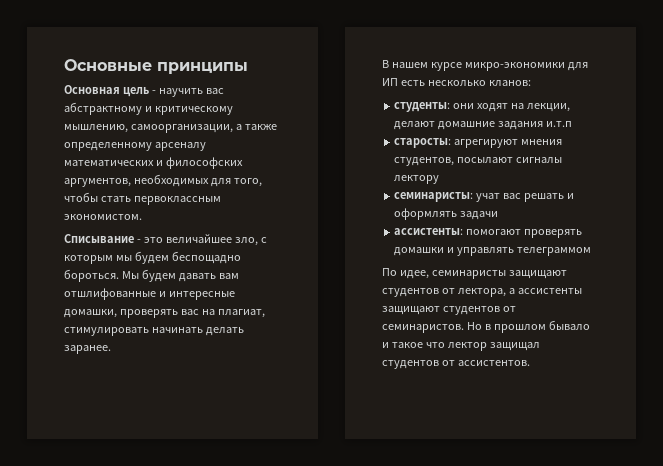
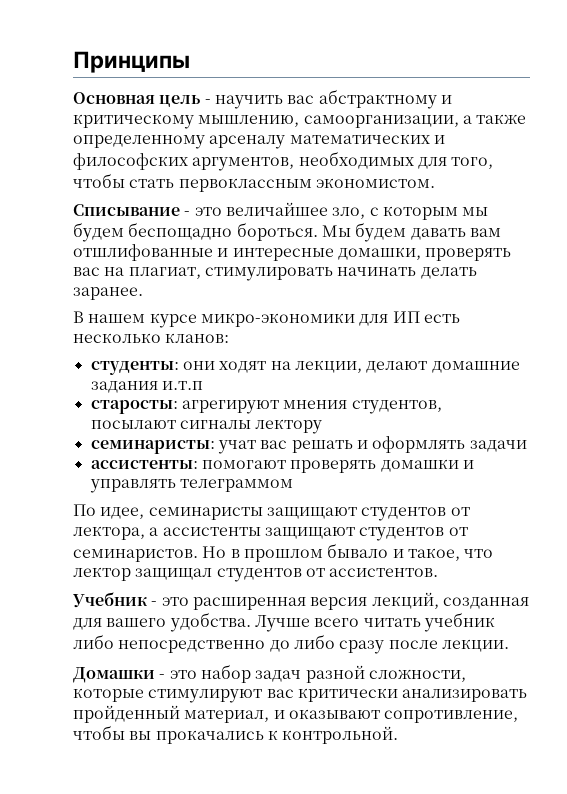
- Основные принципы
+ Принципы
- Но в прошлом бывало и такое что лектор защищал студентов от ассистентов.
+ Но в прошлом бывало и такое, что лектор защищал студентов от ассистентов.
+ Учебник - это расширенная версия лекций, созданная для вашего удобства. Лучше всего читать учебник либо непосредственно до либо сразу после лекции.
+ Домашки - это набор задач разной сложности, которые стимулируют вас критически анализировать пройденный материал, и оказывают сопротивление, чтобы вы прокачались к контрольной.

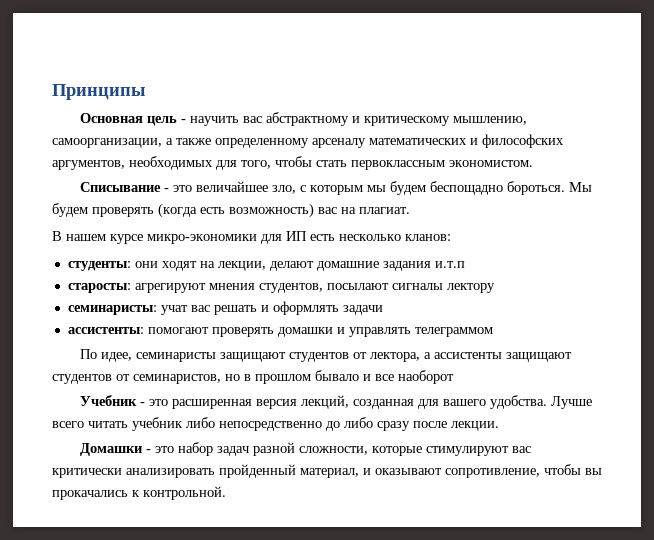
- Мы будем давать вам отшлифованные и интересные домашки, проверять вас на плагиат, стимулировать начинать делать заранее.
+ Мы будем проверять (когда есть возможность) вас на плагиат.
- По идее, семинаристы защищают студентов от лектора, а ассистенты защищают студентов от семинаристов. Но в прошлом бывало и такое, что лектор защищал студентов от ассистентов.
+ По идее, семинаристы защищают студентов от лектора, а ассистенты защищают студентов от семинаристов, но в прошлом бывало и все наоборот

